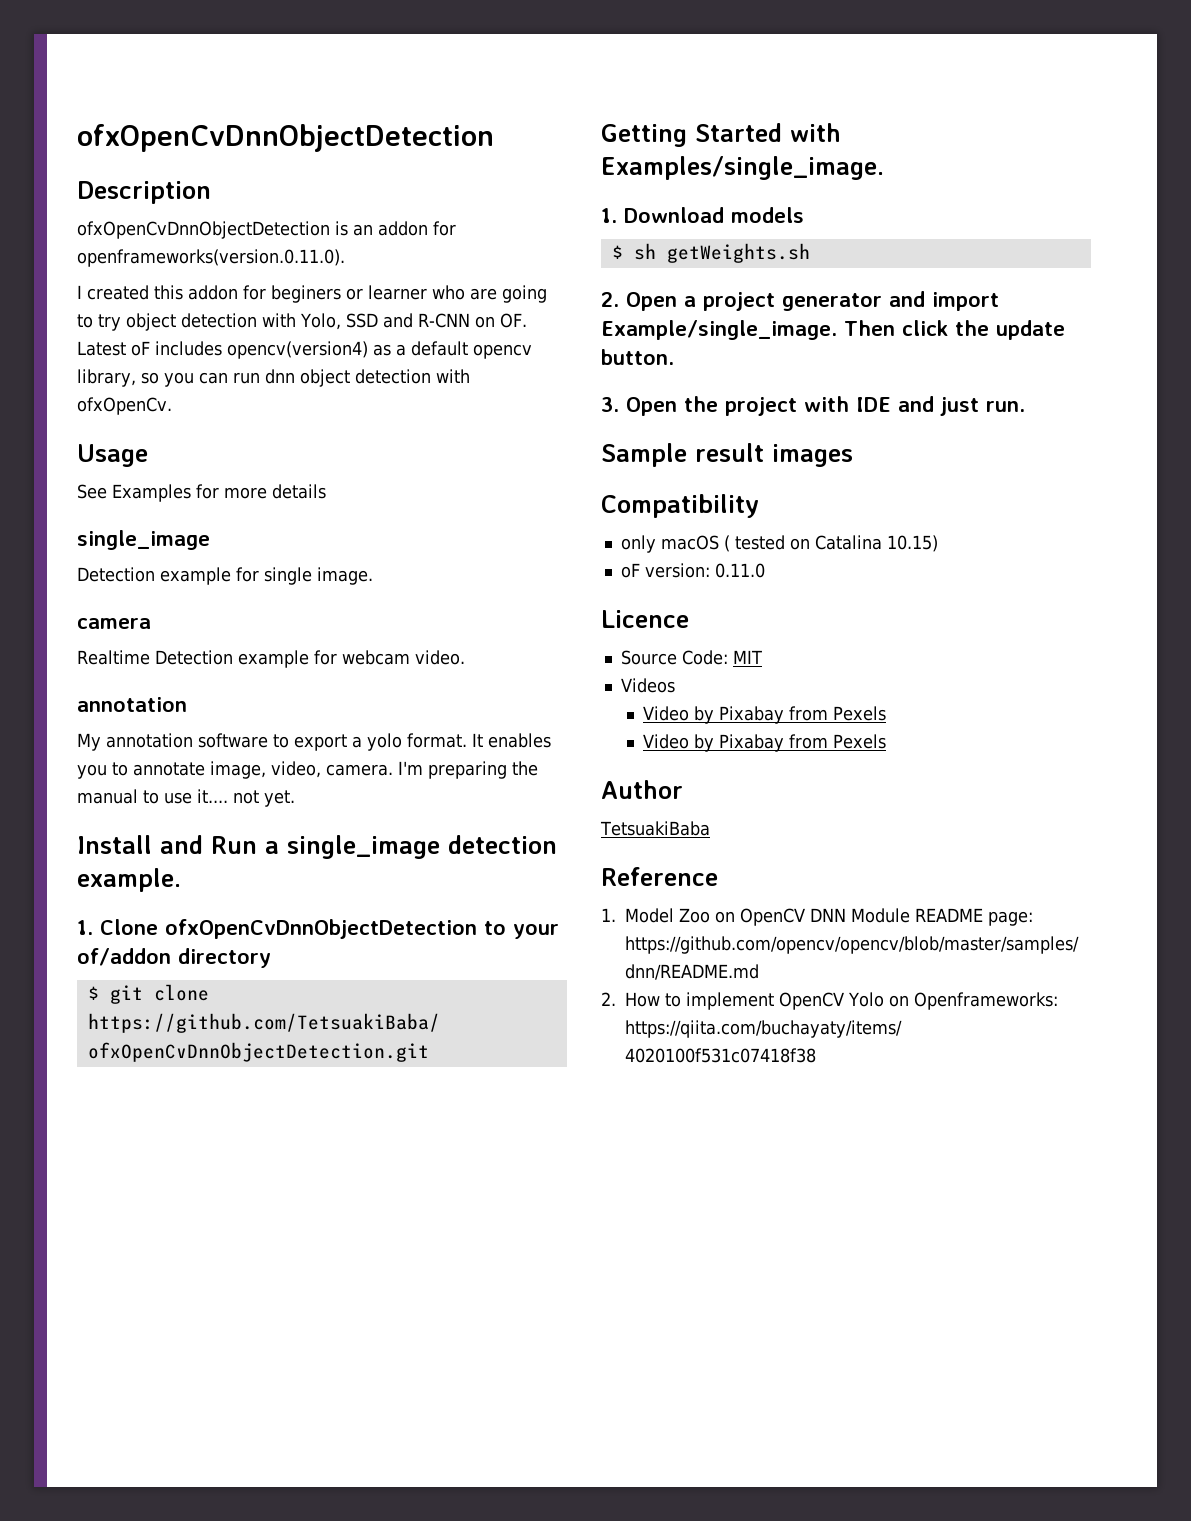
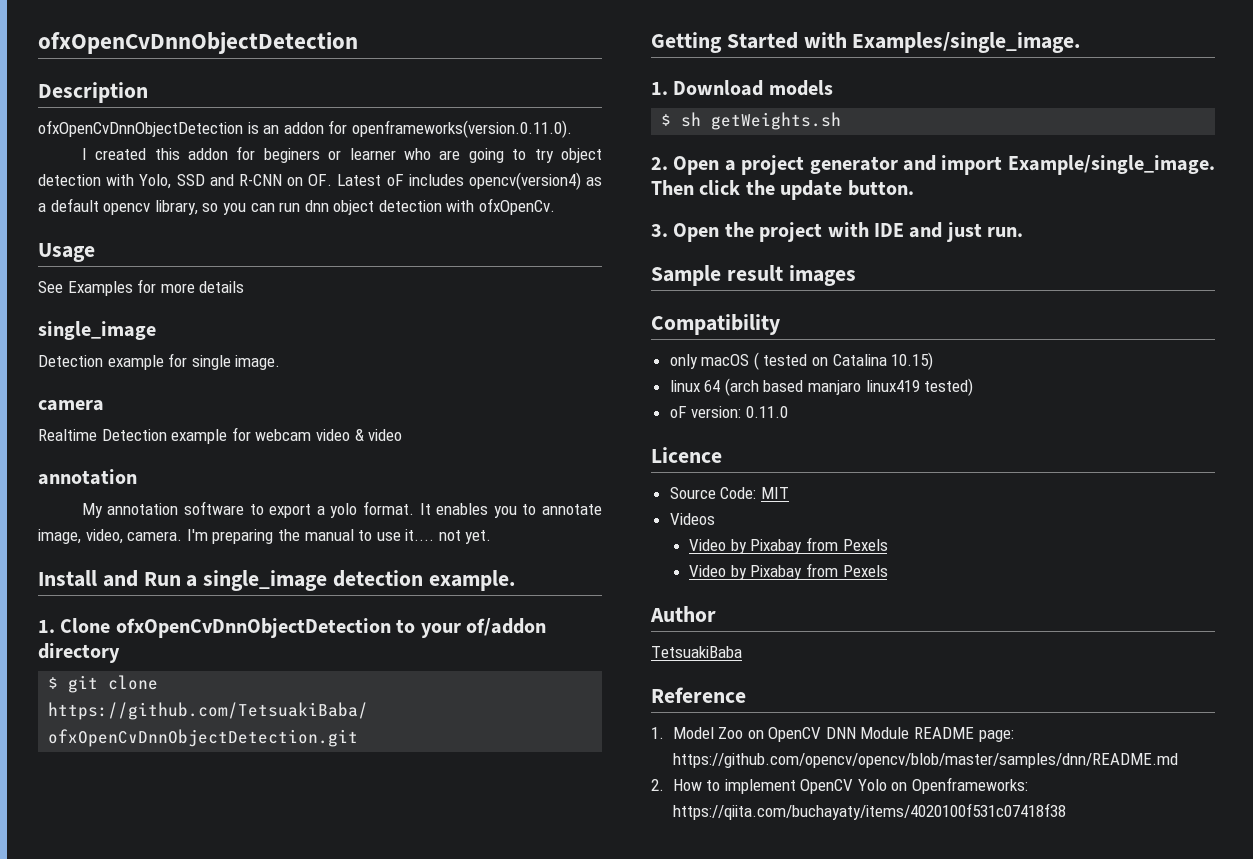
- Realtime Detection example for webcam video.
+ Realtime Detection example for webcam video & video
+ linux 64 (arch based manjaro linux419 tested)

